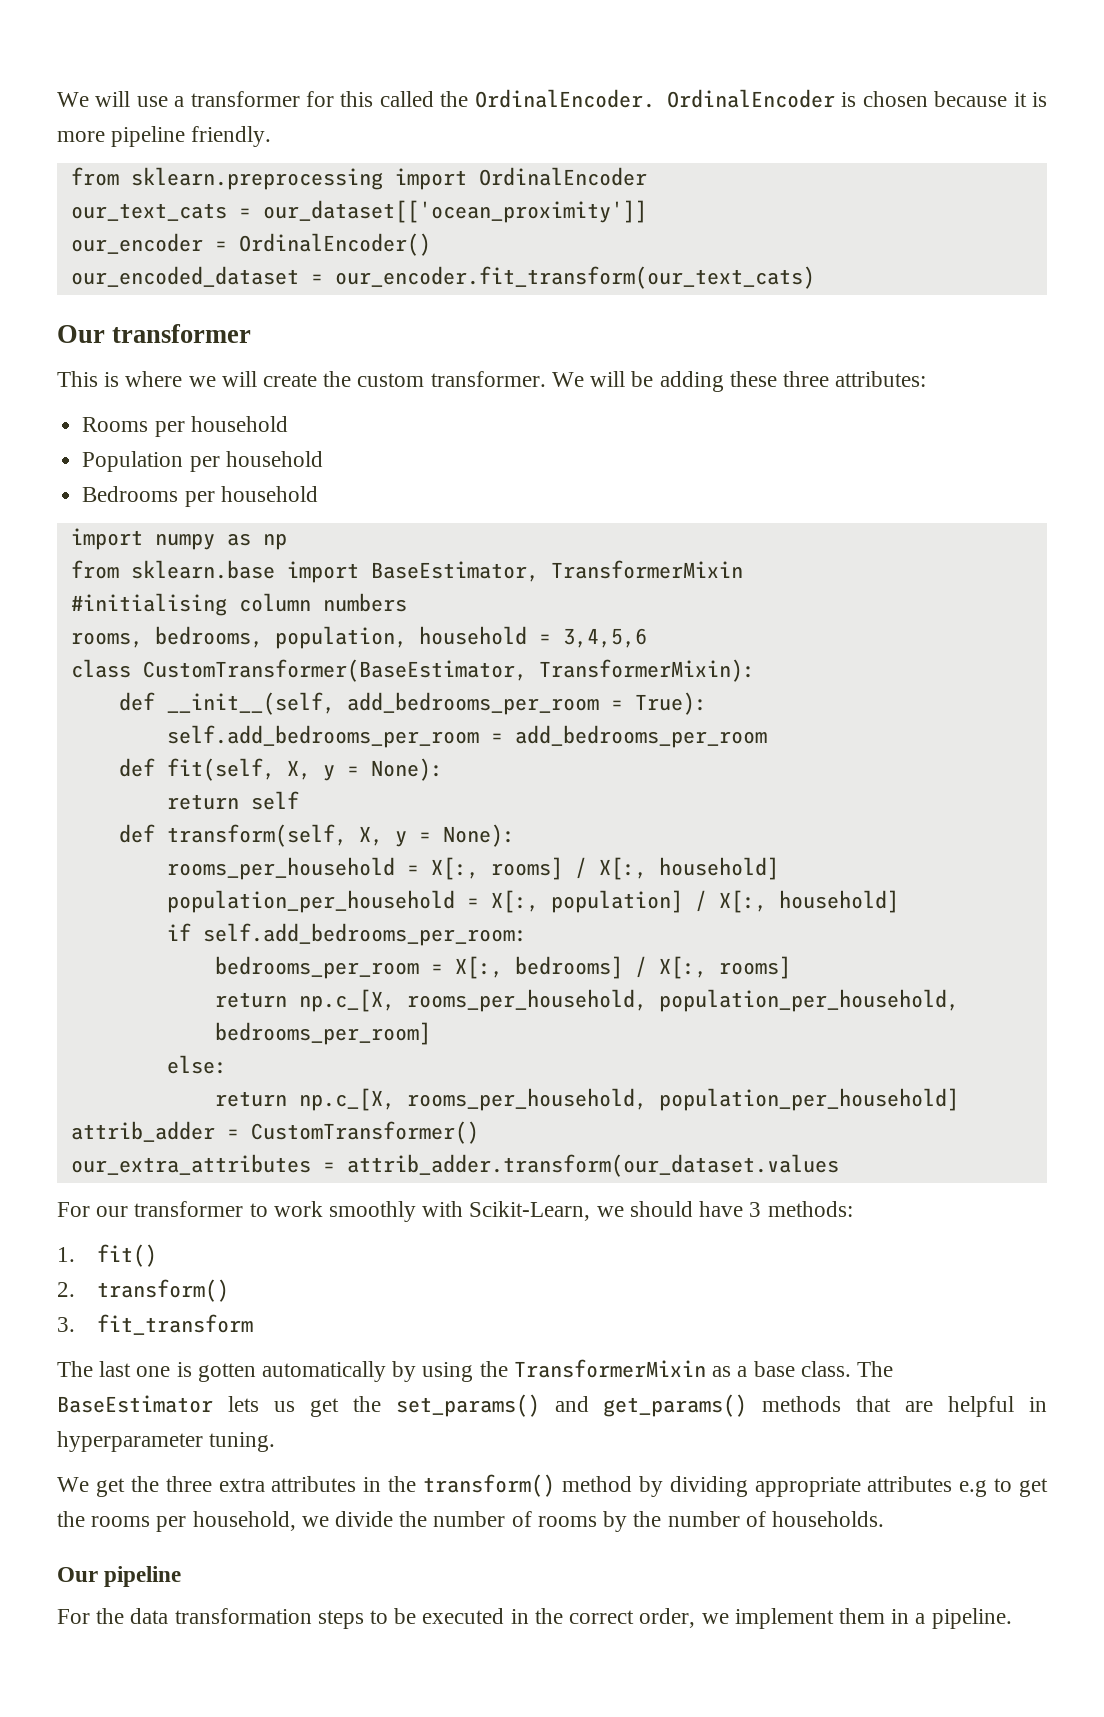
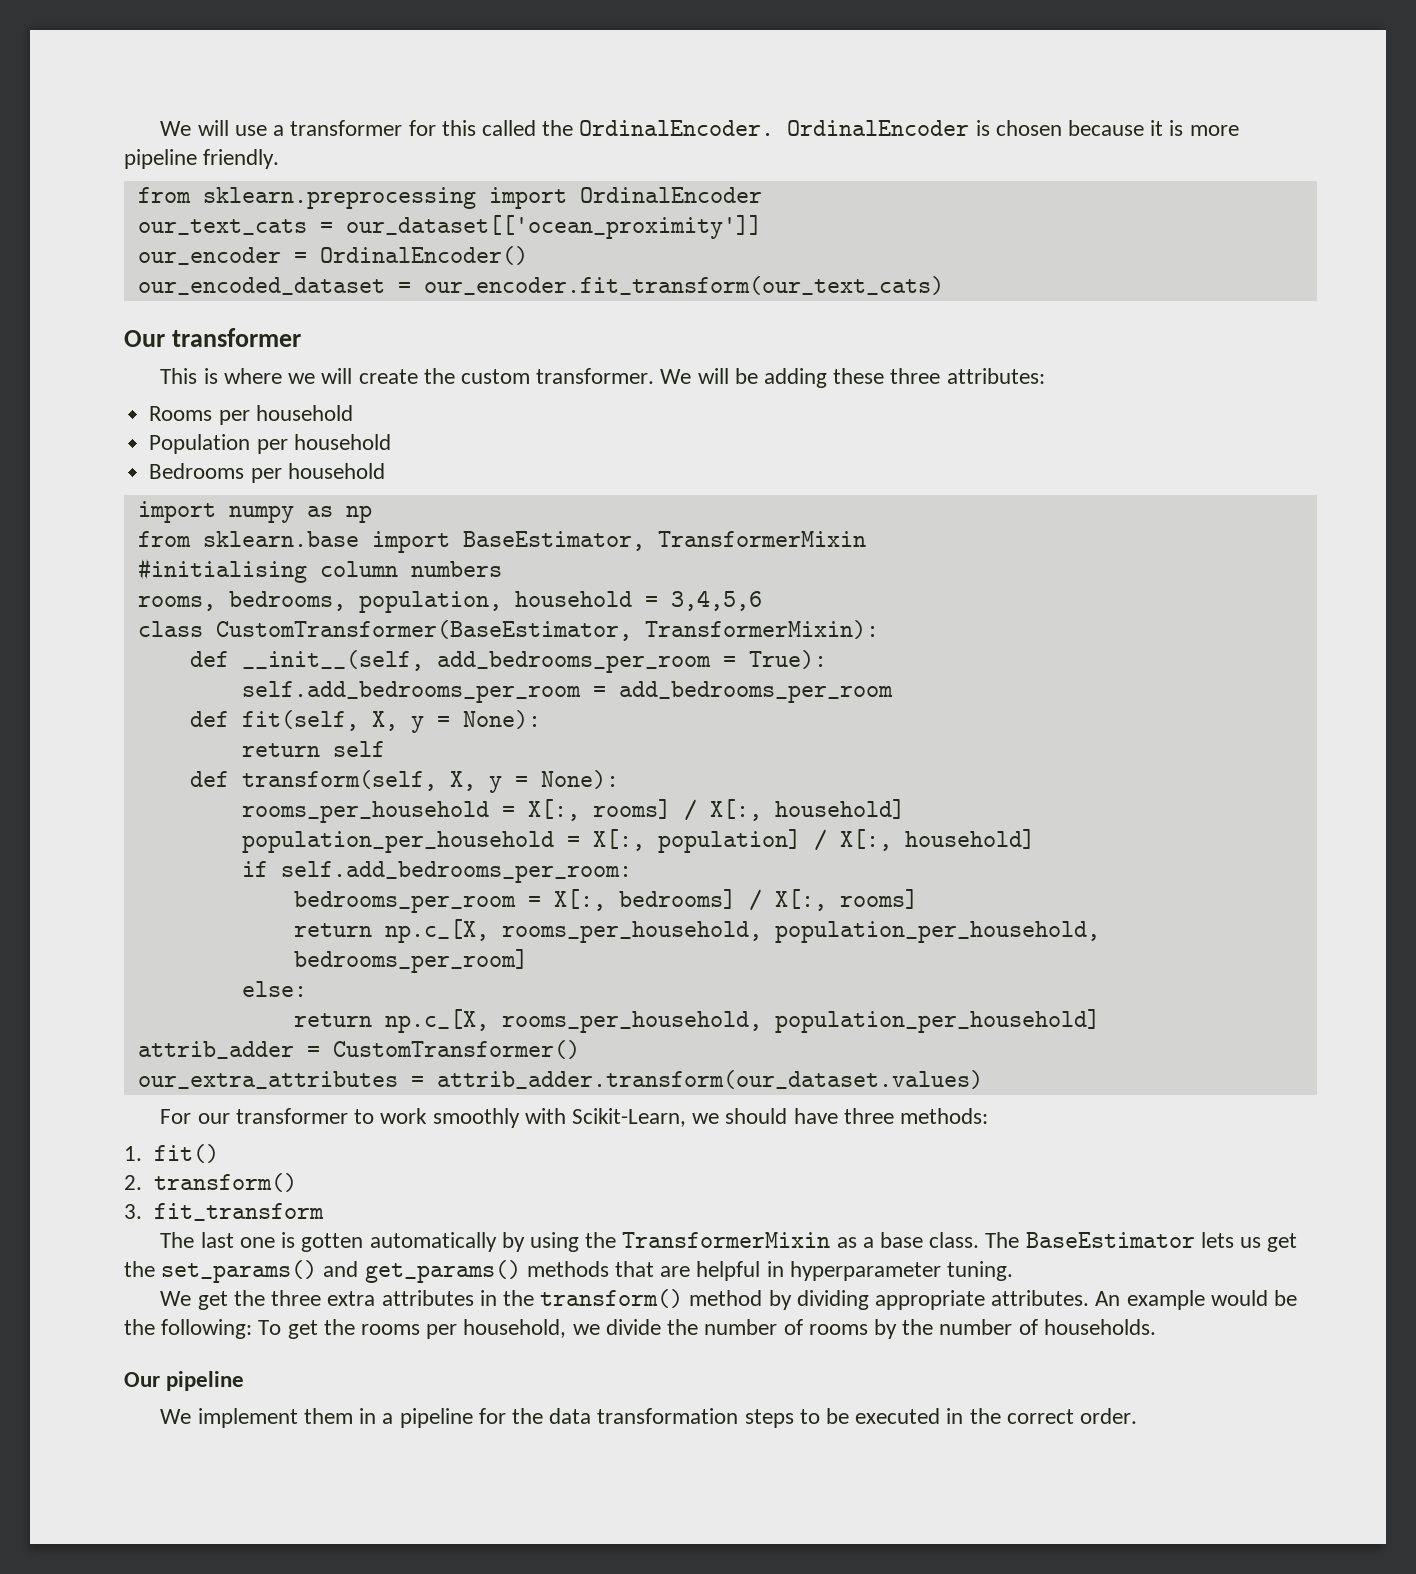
- our_extra_attributes = attrib_adder.transform(our_dataset.values
+ our_extra_attributes = attrib_adder.transform(our_dataset.values)
- For our transformer to work smoothly with Scikit-Learn, we should have 3 methods:
+ For our transformer to work smoothly with Scikit-Learn, we should have three methods:
- We get the three extra attributes in the transform() method by dividing appropriate attributes e.g to get the rooms per household, we divide the number of rooms by the number of households.
+ We get the three extra attributes in the transform() method by dividing appropriate attributes. An example would be the following: To get the rooms per household, we divide the number of rooms by the number of households.
- For the data transformation steps to be executed in the correct order, we implement them in a pipeline.
+ We implement them in a pipeline for the data transformation steps to be executed in the correct order.

